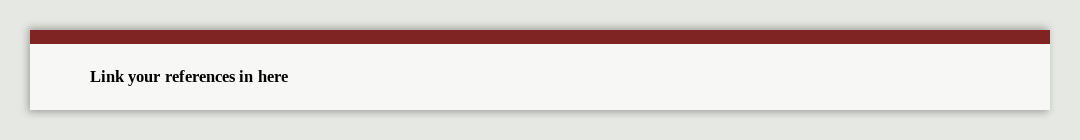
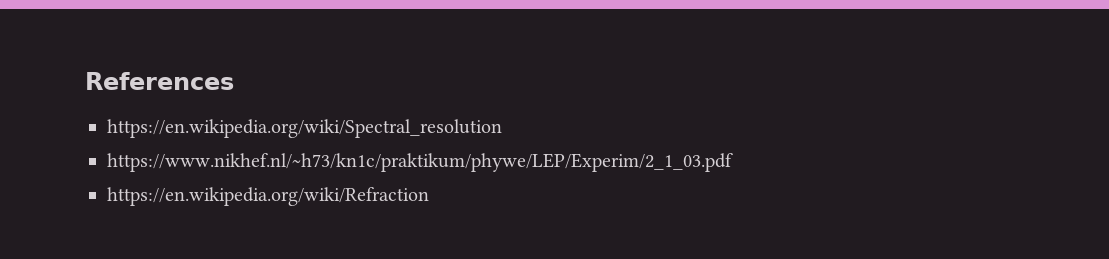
- Link your references in here
+ References
+ https://en.wikipedia.org/wiki/Spectral_resolution
+ https://www.nikhef.nl/~h73/kn1c/praktikum/phywe/LEP/Experim/2_1_03.pdf
+ https://en.wikipedia.org/wiki/Refraction

